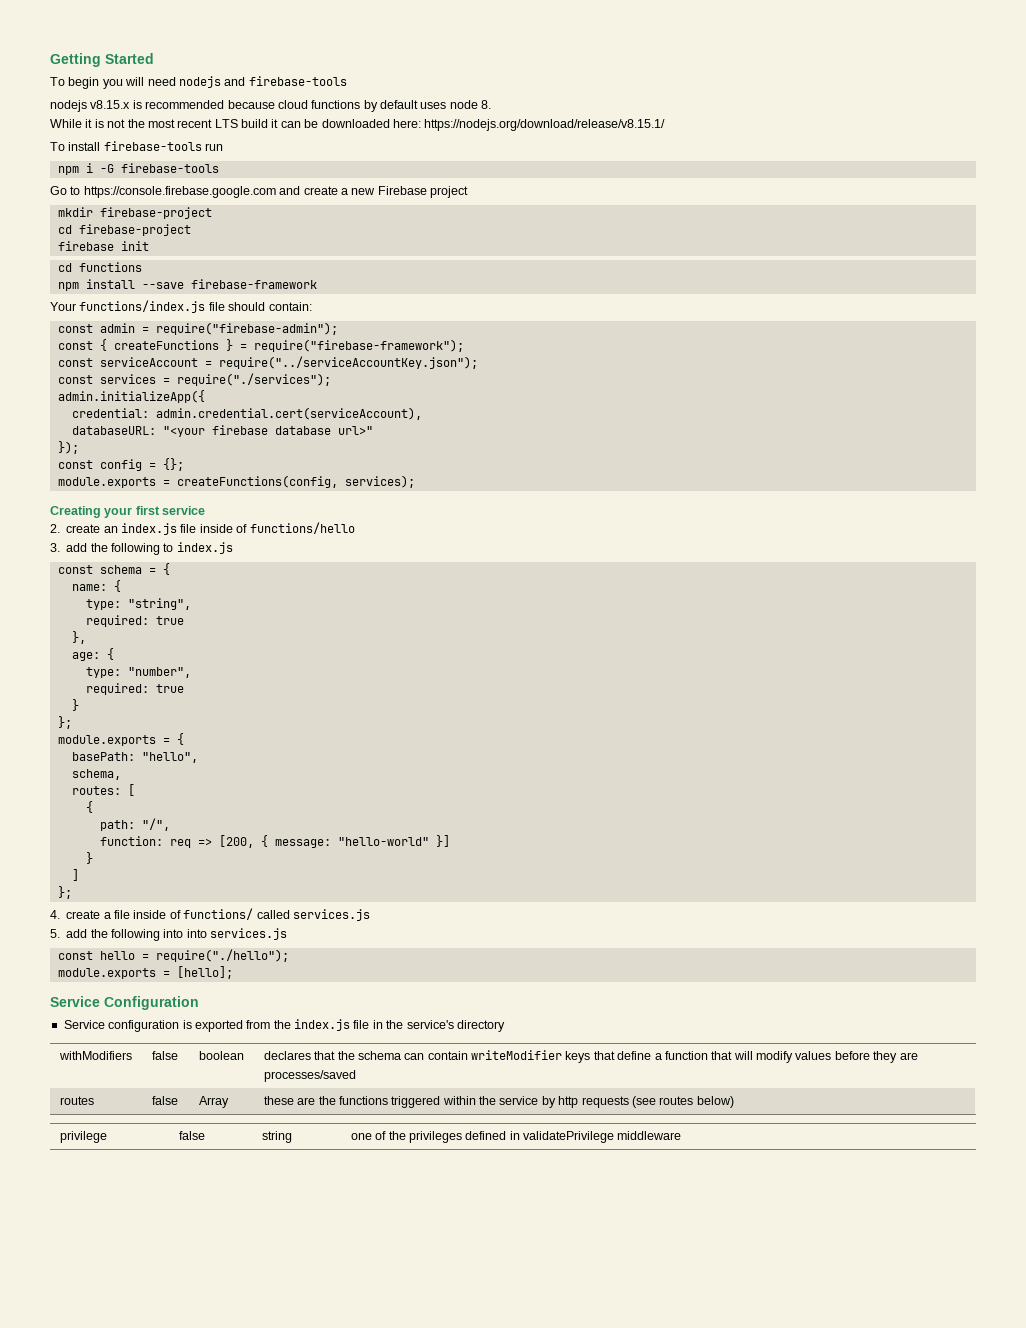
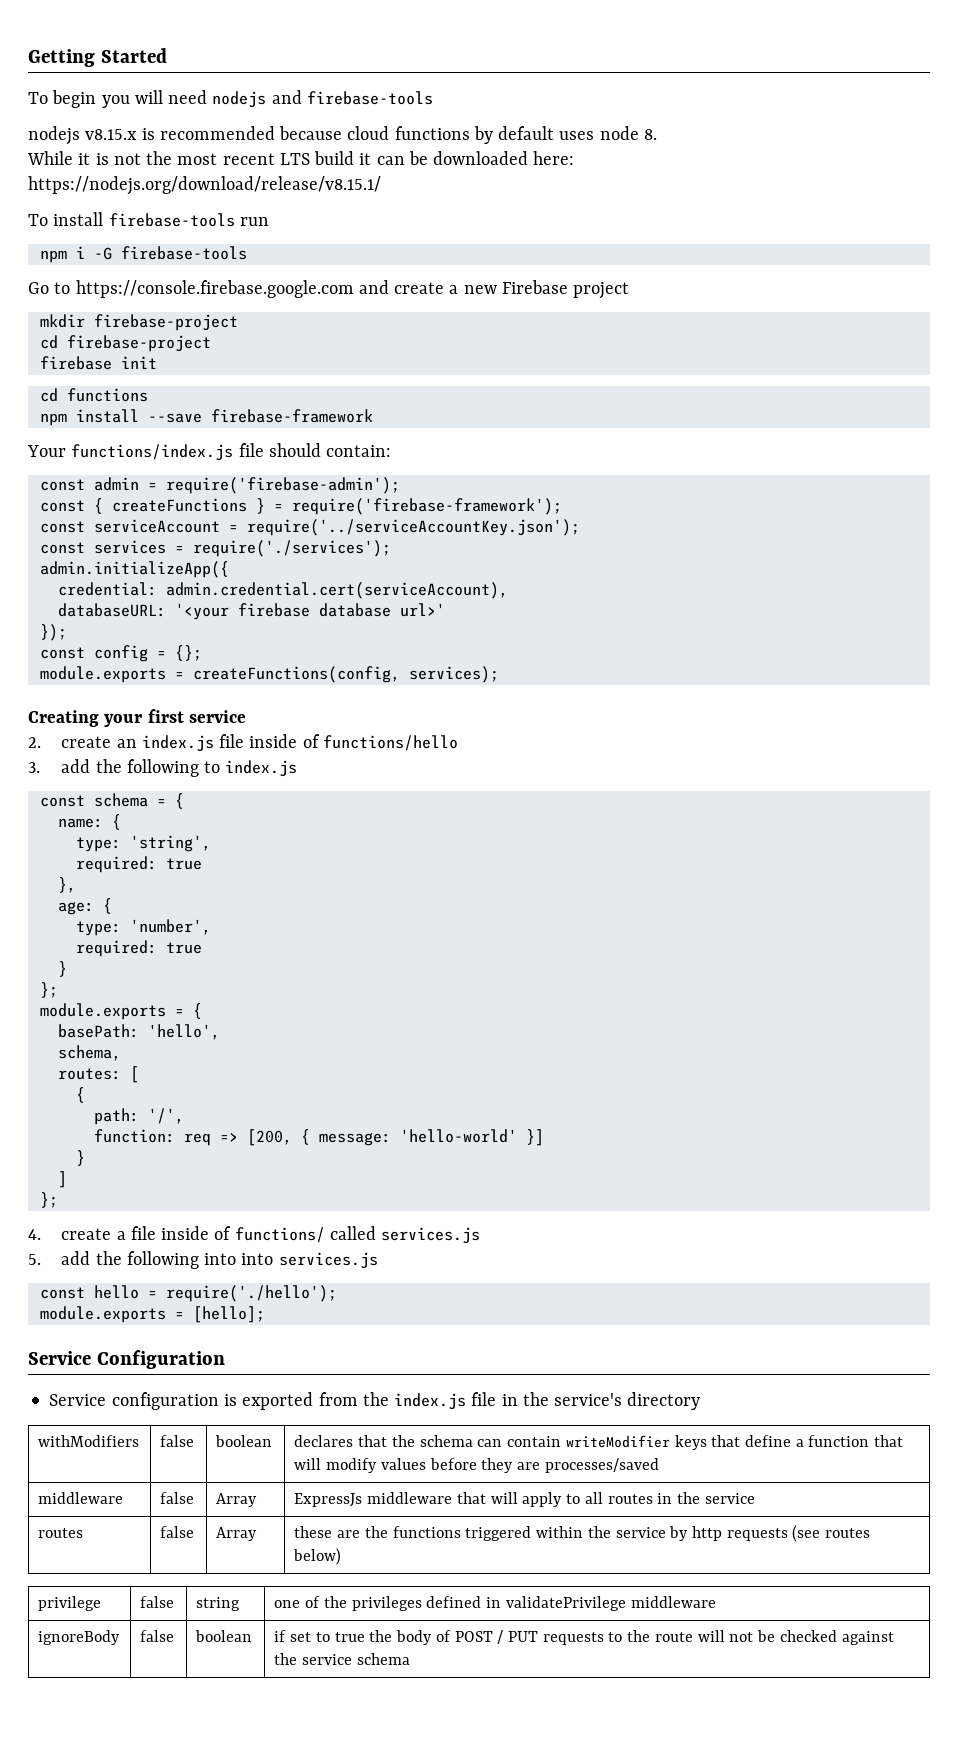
- const admin = require("firebase-admin");
+ const admin = require('firebase-admin');
- const { createFunctions } = require("firebase-framework");
+ const { createFunctions } = require('firebase-framework');
- const serviceAccount = require("../serviceAccountKey.json");
+ const serviceAccount = require('../serviceAccountKey.json');
- const services = require("./services");
+ const services = require('./services');
- databaseURL: "<your firebase database url>"
+ databaseURL: '<your firebase database url>'
- type: "string",
+ type: 'string',
- type: "number",
+ type: 'number',
- basePath: "hello",
+ basePath: 'hello',
- path: "/",
+ path: '/',
- function: req => [200, { message: "hello-world" }]
+ function: req => [200, { message: 'hello-world' }]
- const hello = require("./hello");
+ const hello = require('./hello');
+ middleware | false | Array | ExpressJs middleware that will apply to all routes in the service
+ ignoreBody | false | boolean | if set to true the body of POST / PUT requests to the route will not be checked against the service schema

